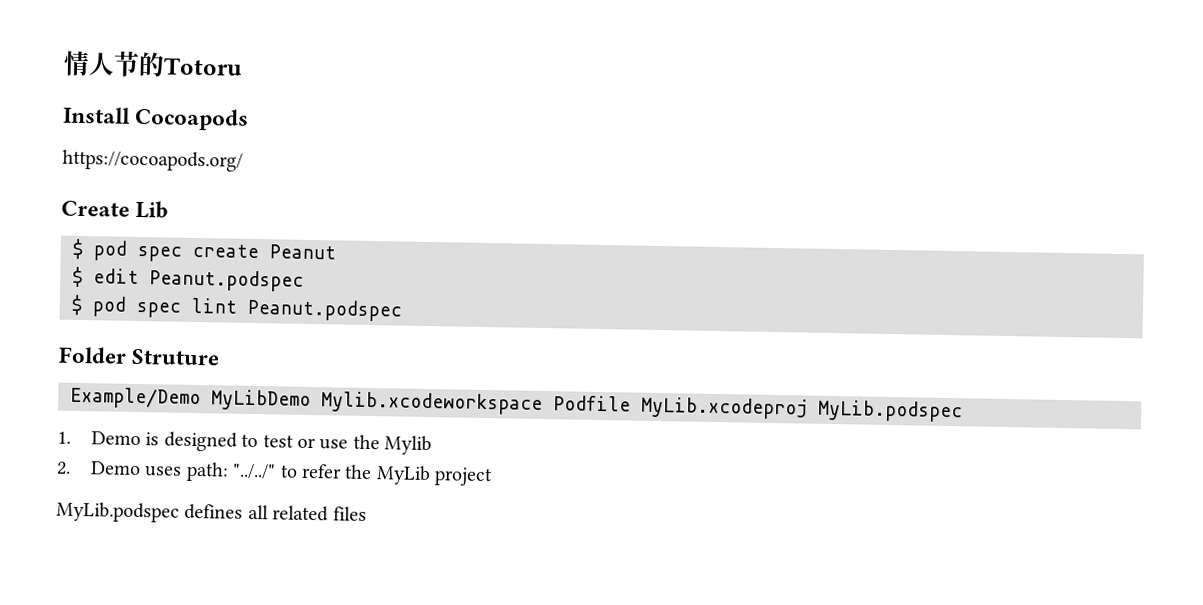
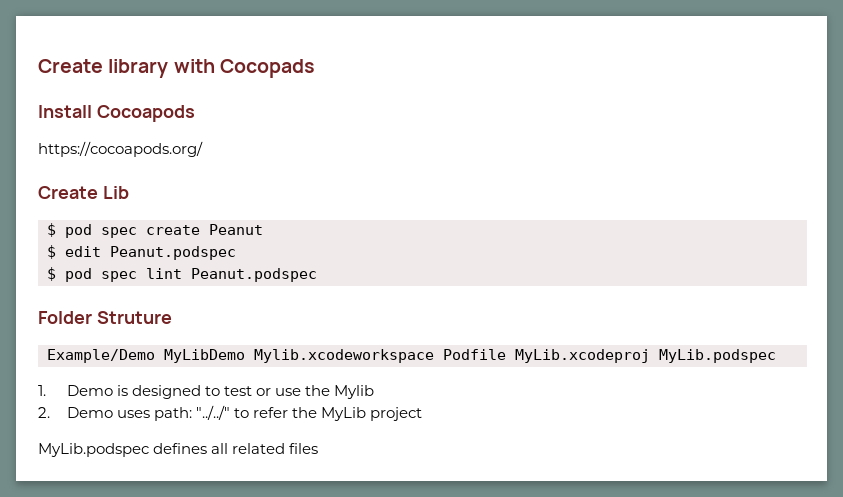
- 情人节的Totoru
+ Create library with Cocopads

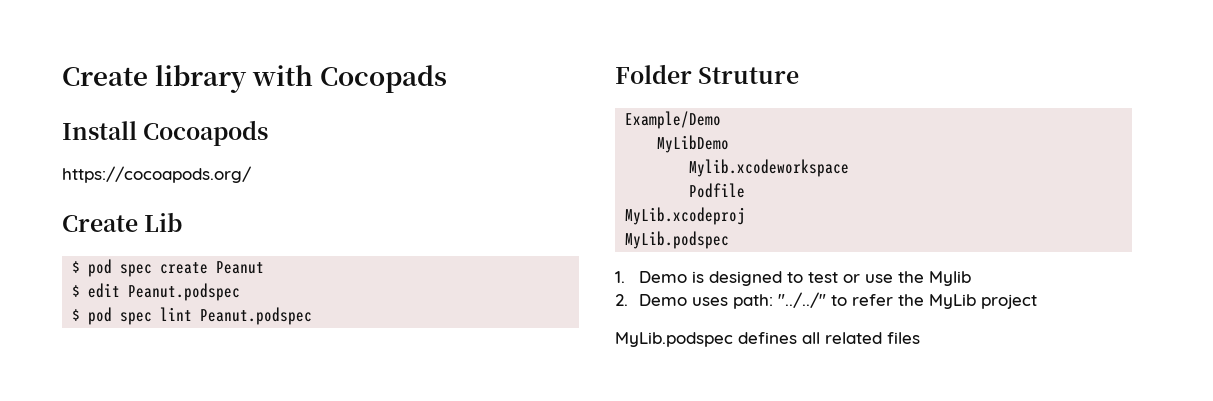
- Example/Demo MyLibDemo Mylib.xcodeworkspace Podfile MyLib.xcodeproj MyLib.podspec
+ Example/Demo
+ MyLibDemo
+ Mylib.xcodeworkspace
+ Podfile
+ MyLib.xcodeproj
+ MyLib.podspec

